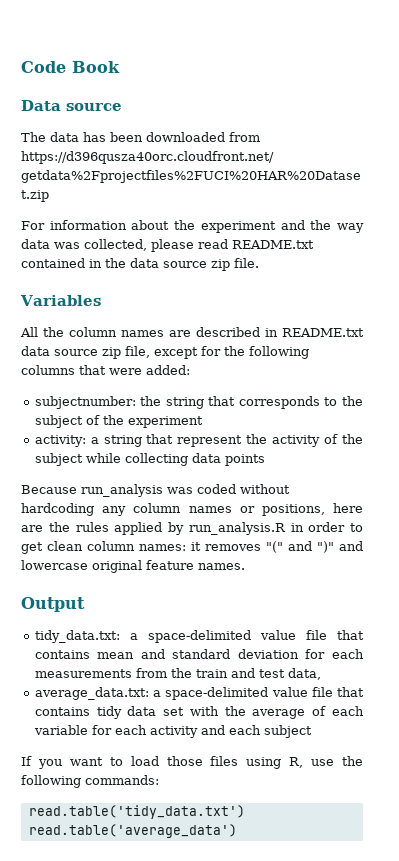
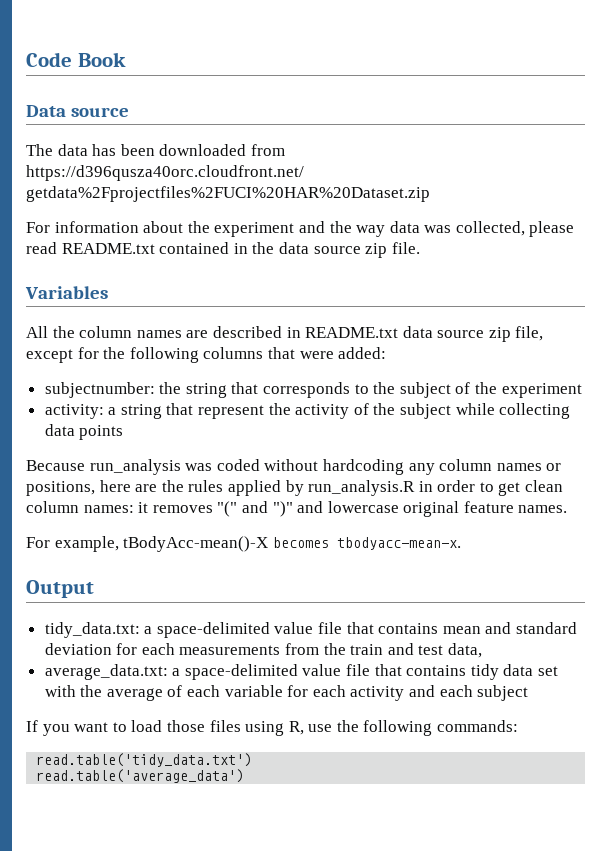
+ For example, tBodyAcc-mean()-X becomes tbodyacc-mean-x.

